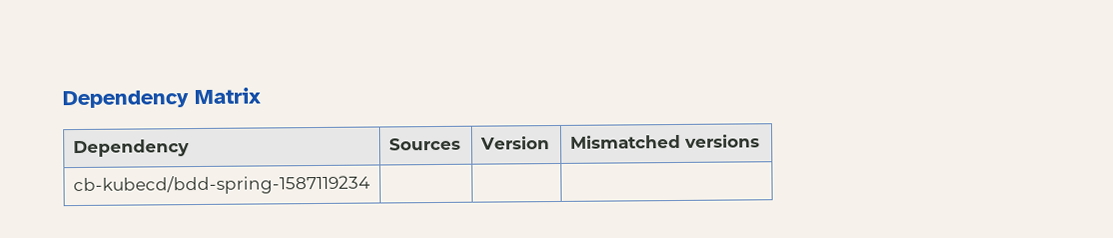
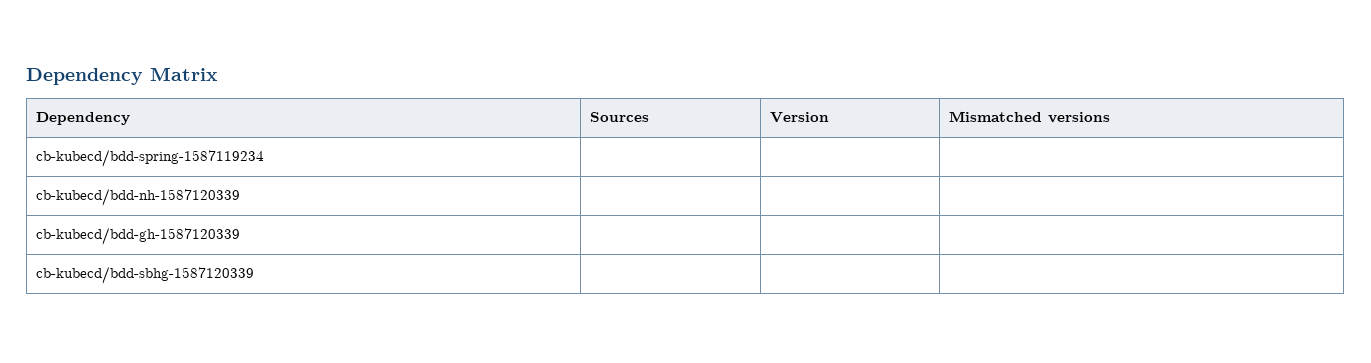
+ cb-kubecd/bdd-nh-1587120339 | | |
+ cb-kubecd/bdd-gh-1587120339 | | |
+ cb-kubecd/bdd-sbhg-1587120339 | | |

